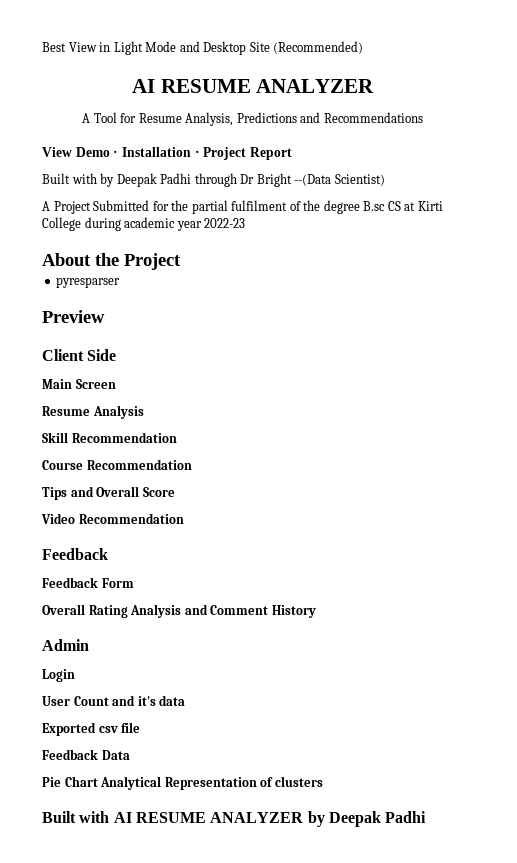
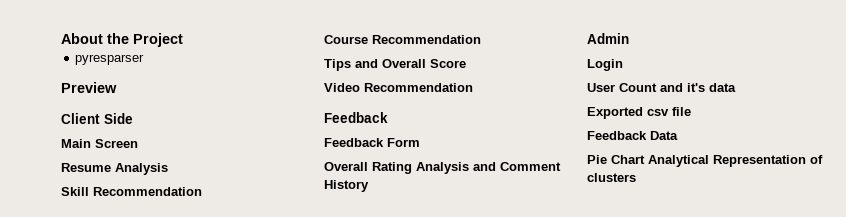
- Best View in Light Mode and Desktop Site (Recommended)
- AI RESUME ANALYZER
- A Tool for Resume Analysis, Predictions and Recommendations
- View Demo · Installation · Project Report
- Built with by Deepak Padhi through Dr Bright --(Data Scientist)
- A Project Submitted for the partial fulfilment of the degree B.sc CS at Kirti College during academic year 2022-23
- Built with AI RESUME ANALYZER by Deepak Padhi

